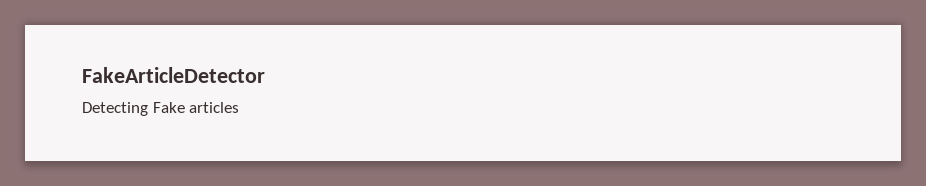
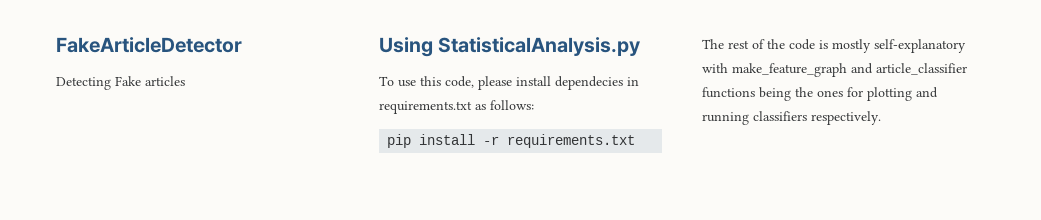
+ Using StatisticalAnalysis.py
+ To use this code, please install dependecies in requirements.txt as follows:
+ pip install -r requirements.txt
+ The rest of the code is mostly self-explanatory with make_feature_graph and article_classifier functions being the ones for plotting and running classifiers respectively.

